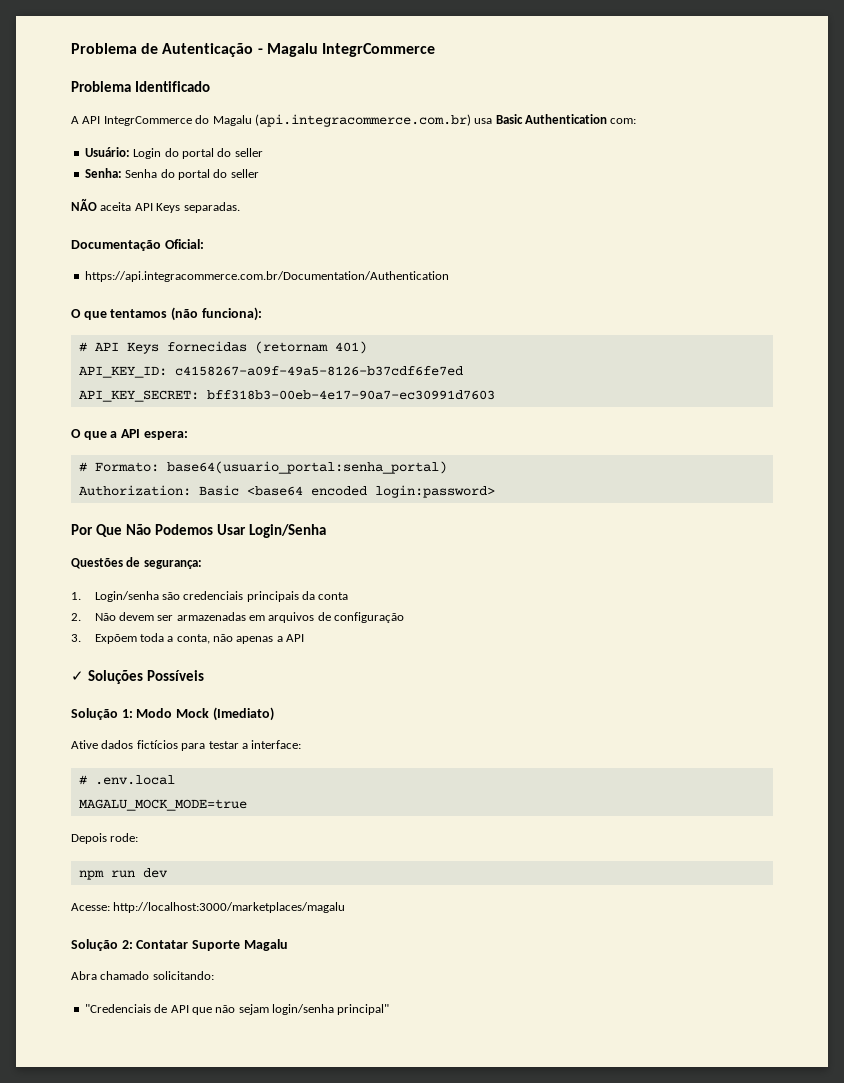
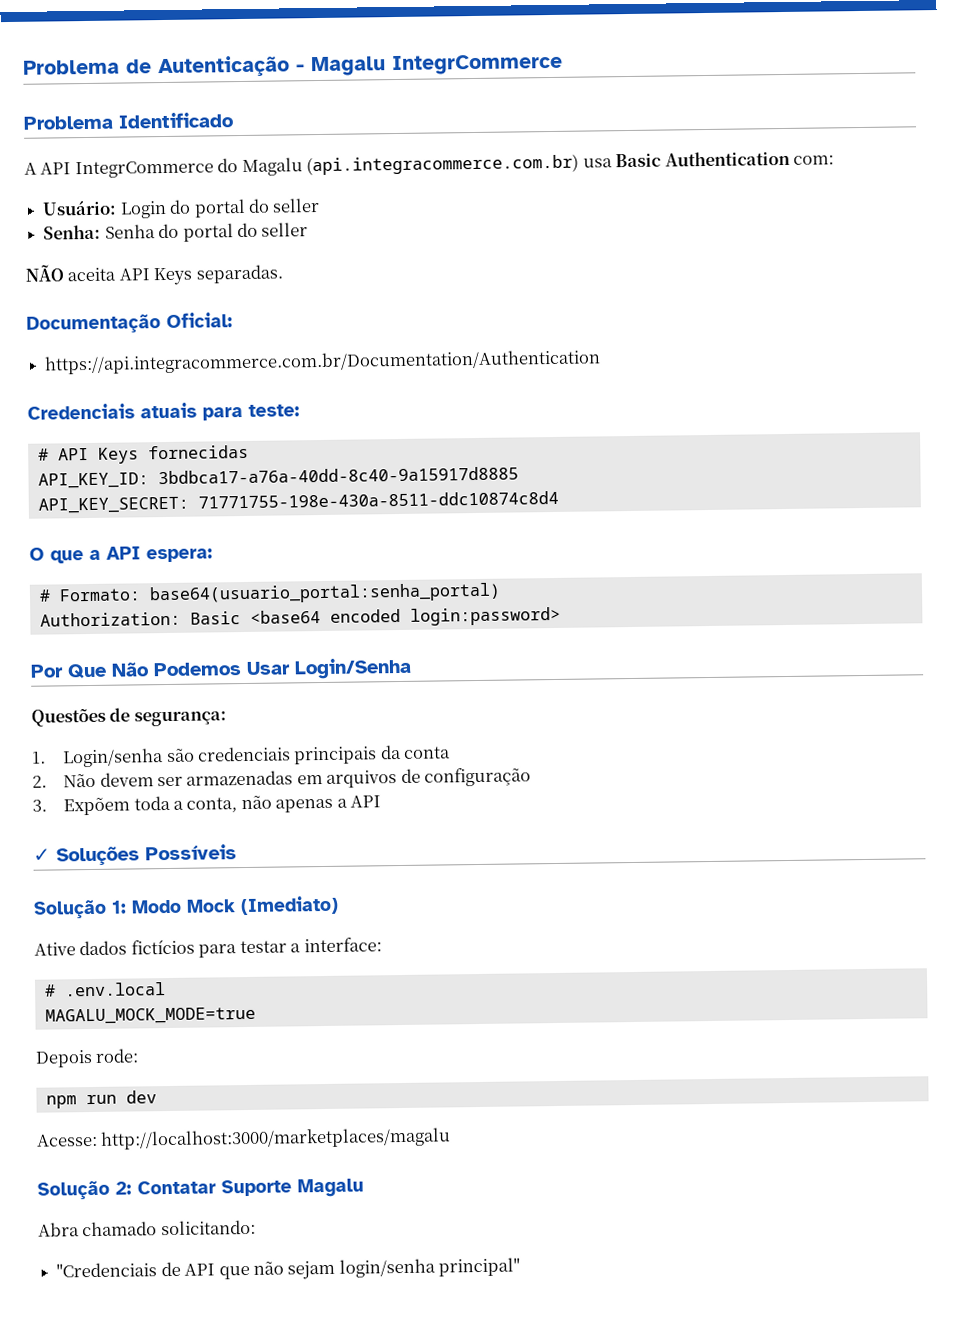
- O que tentamos (não funciona):
+ Credenciais atuais para teste:
- # API Keys fornecidas (retornam 401)
+ # API Keys fornecidas
- API_KEY_ID: c4158267-a09f-49a5-8126-b37cdf6fe7ed
+ API_KEY_ID: 3bdbca17-a76a-40dd-8c40-9a15917d8885
- API_KEY_SECRET: bff318b3-00eb-4e17-90a7-ec30991d7603
+ API_KEY_SECRET: 71771755-198e-430a-8511-ddc10874c8d4

